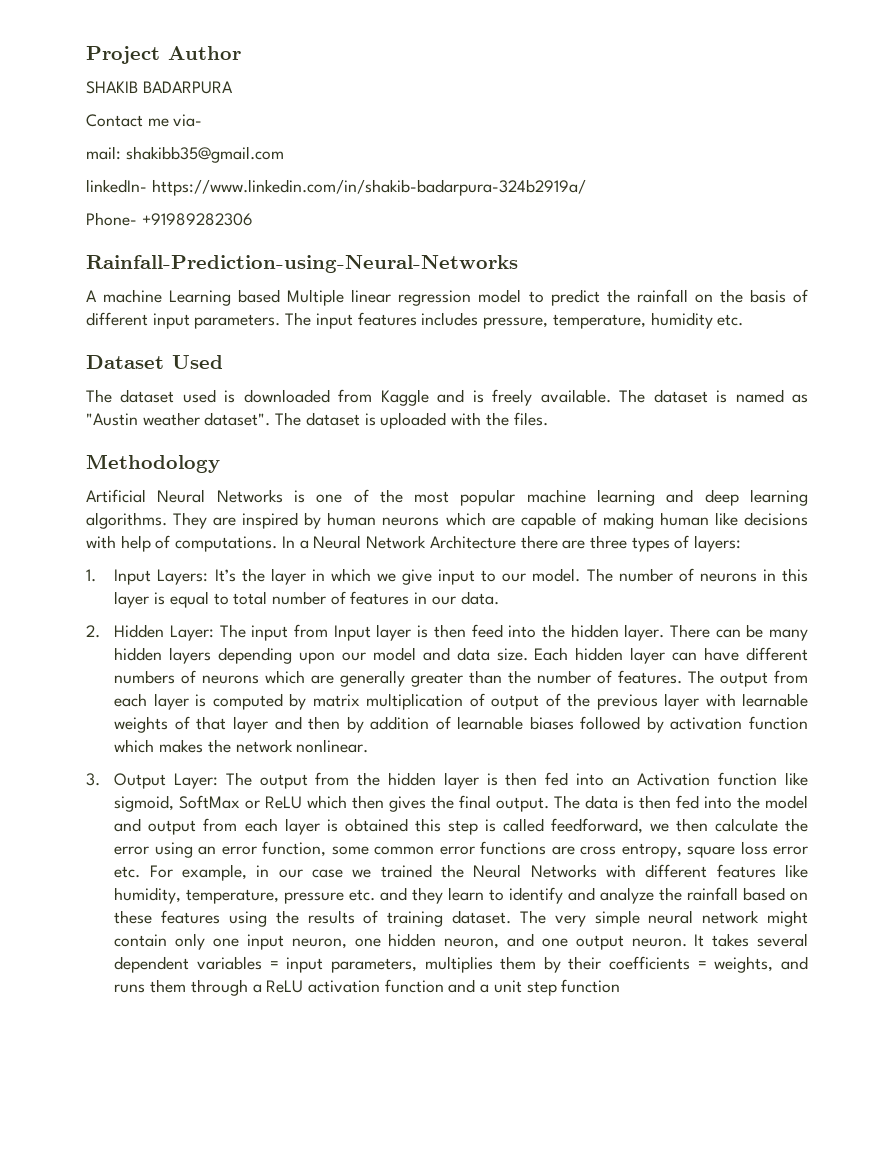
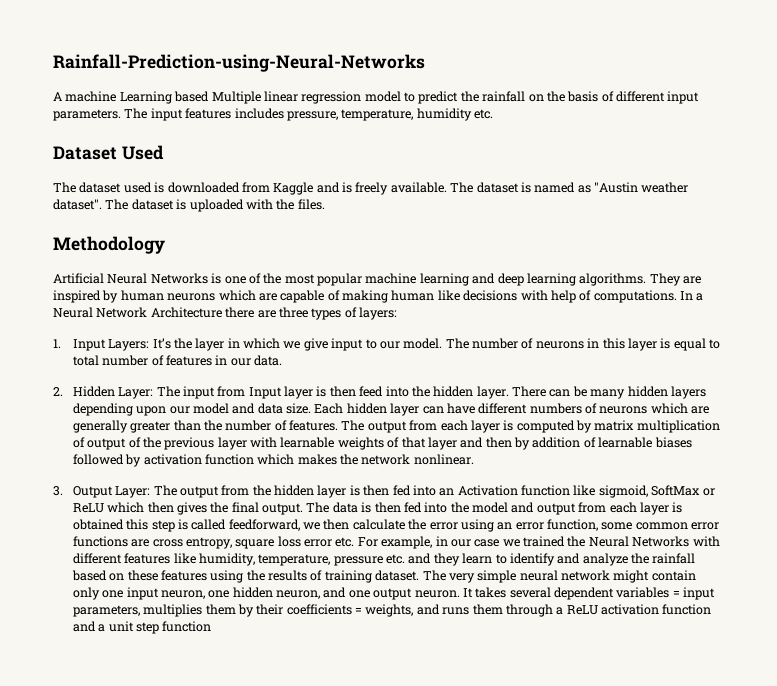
- Project Author
- SHAKIB BADARPURA
- Contact me via-
- mail: shakibb35@gmail.com
- linkedIn- https://www.linkedin.com/in/shakib-badarpura-324b2919a/
- Phone- +91989282306

